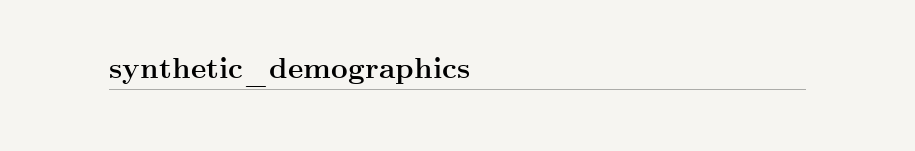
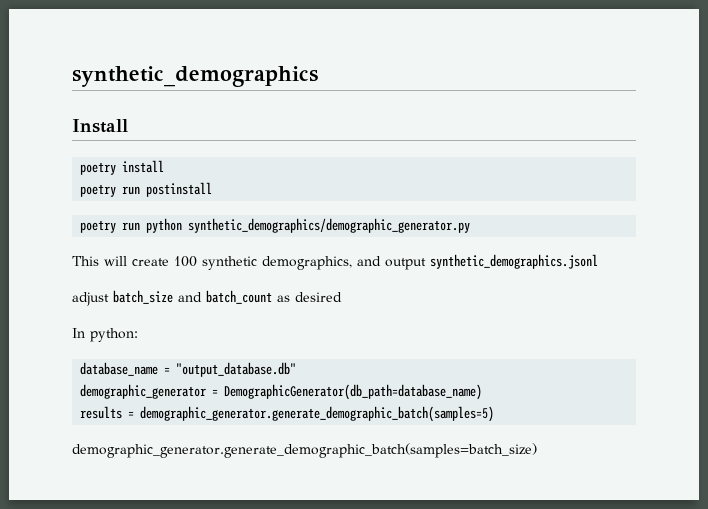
+ Install
+ poetry install
+ poetry run postinstall
+ poetry run python synthetic_demographics/demographic_generator.py
+ This will create 100 synthetic demographics, and output synthetic_demographics.jsonl
+ adjust batch_size and batch_count as desired
+ In python:
+ database_name = "output_database.db"
+ demographic_generator = DemographicGenerator(db_path=database_name)
+ results = demographic_generator.generate_demographic_batch(samples=5)
+ demographic_generator.generate_demographic_batch(samples=batch_size)

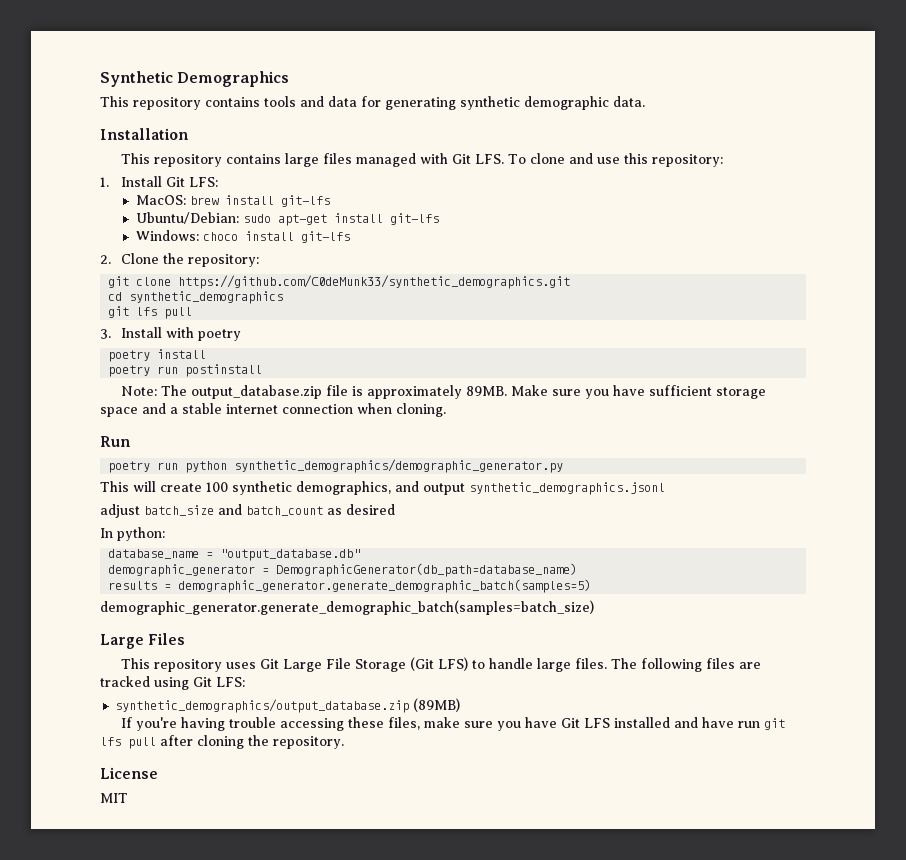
- synthetic_demographics
- Install
+ Synthetic Demographics
+ This repository contains tools and data for generating synthetic demographic data.
+ Installation
+ This repository contains large files managed with Git LFS. To clone and use this repository:
+ 1. Install Git LFS:
+ MacOS: brew install git-lfs
+ Ubuntu/Debian: sudo apt-get install git-lfs
+ Windows: choco install git-lfs
+ 2. Clone the repository:
+ git clone https://github.com/C0deMunk33/synthetic_demographics.git
+ cd synthetic_demographics
+ git lfs pull
+ 3. Install with poetry
+ Note: The output_database.zip file is approximately 89MB. Make sure you have sufficient storage space and a stable internet connection when cloning.
+ Run
+ Large Files
+ This repository uses Git Large File Storage (Git LFS) to handle large files. The following files are tracked using Git LFS:
+ synthetic_demographics/output_database.zip (89MB)
+ If you're having trouble accessing these files, make sure you have Git LFS installed and have run git lfs pull after cloning the repository.
+ License
+ MIT

